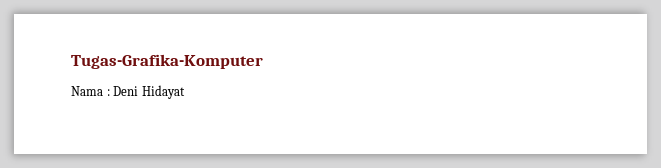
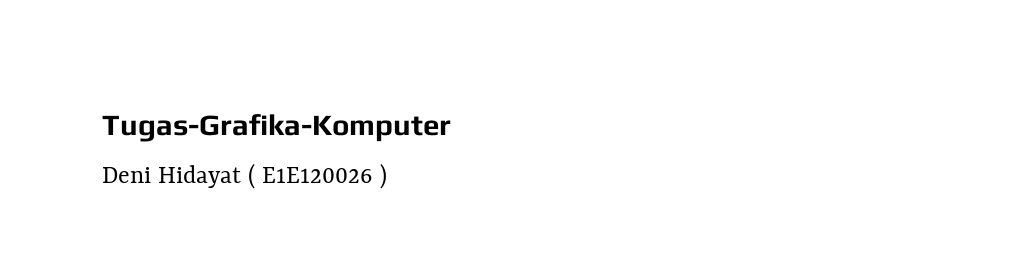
- Nama : Deni Hidayat
+ Deni Hidayat ( E1E120026 )

